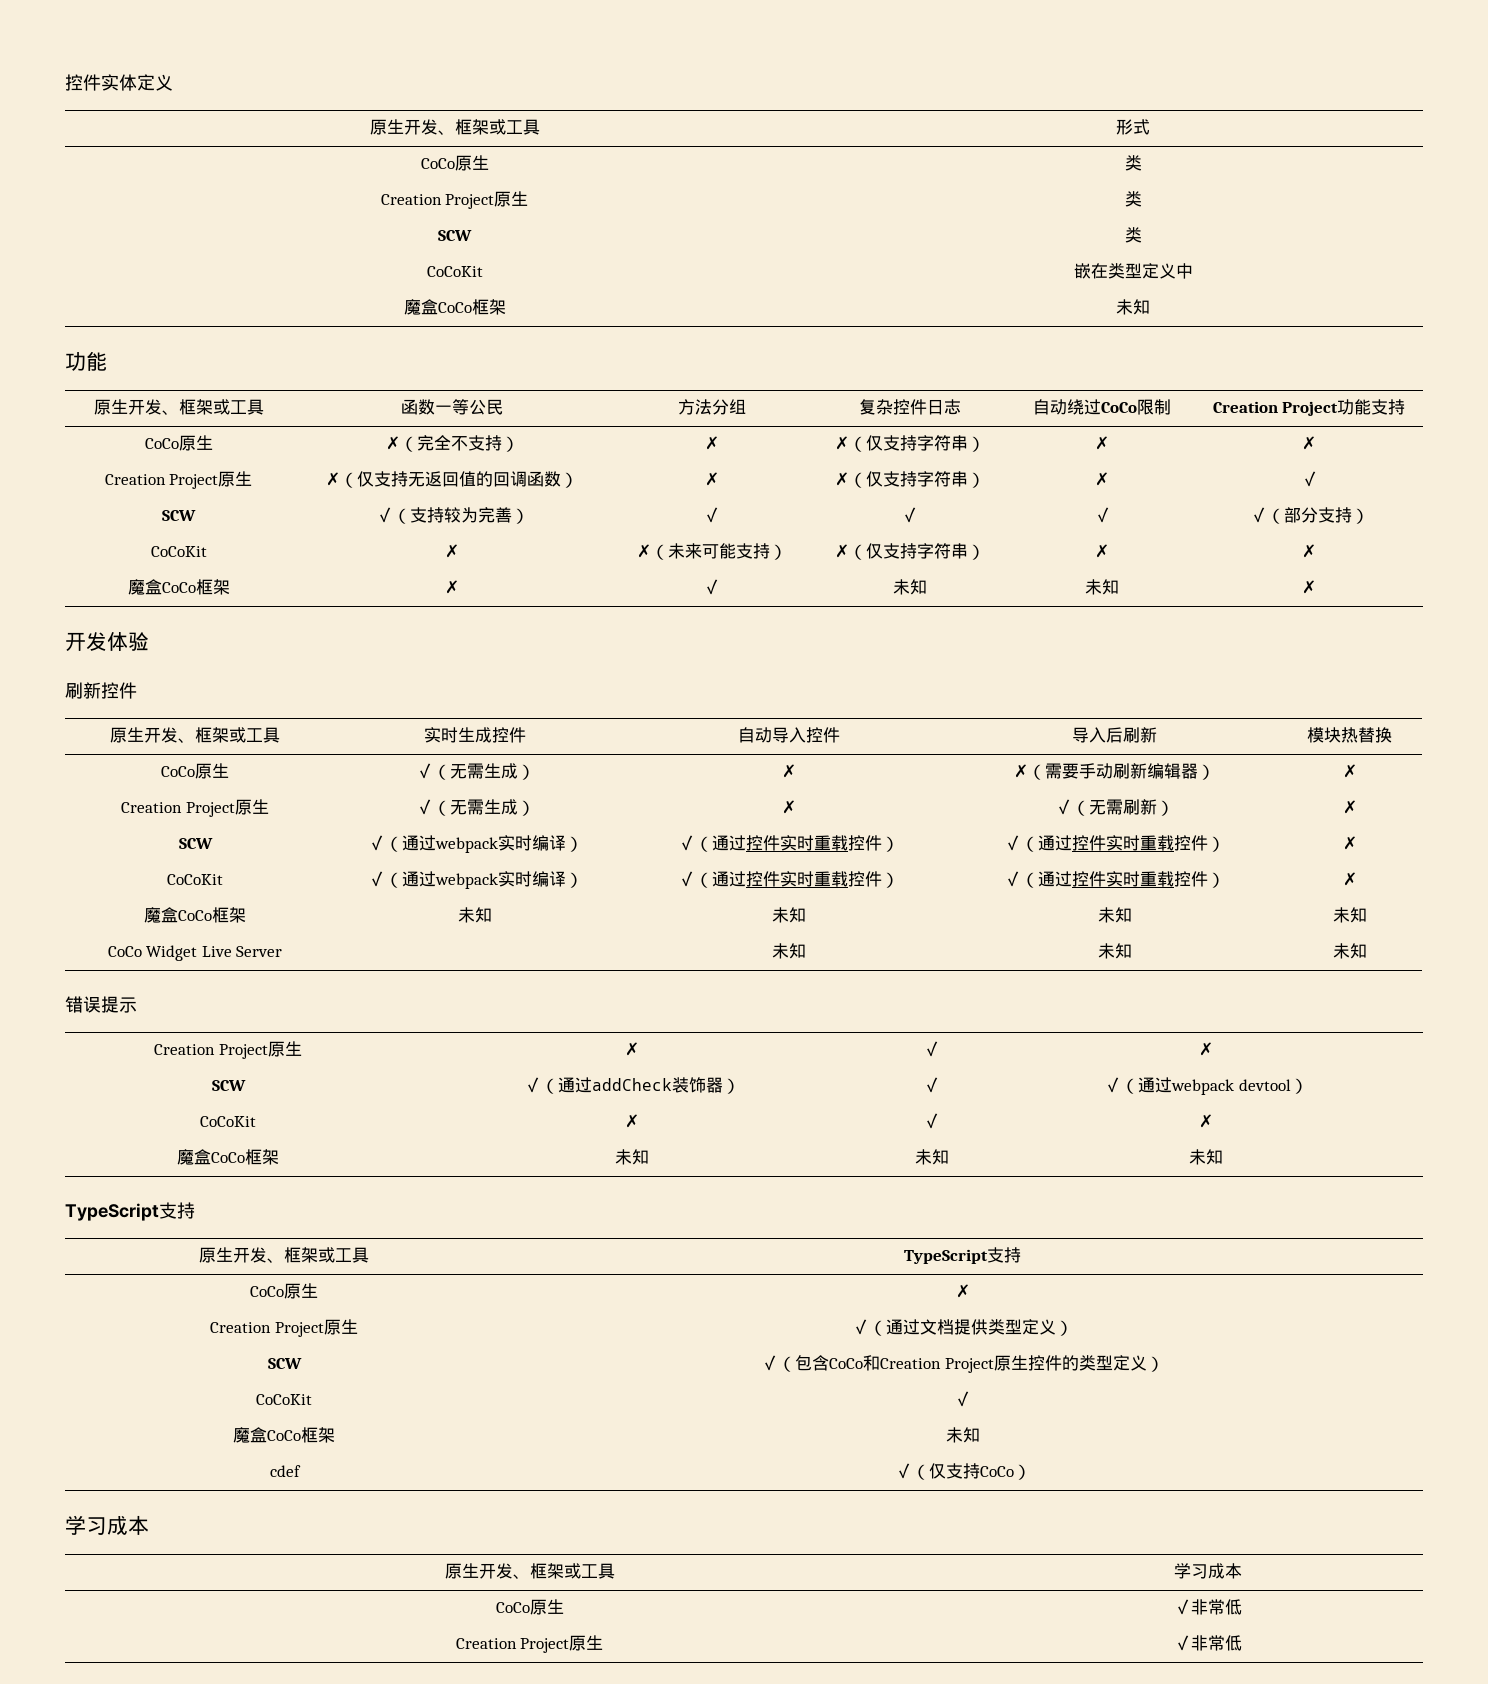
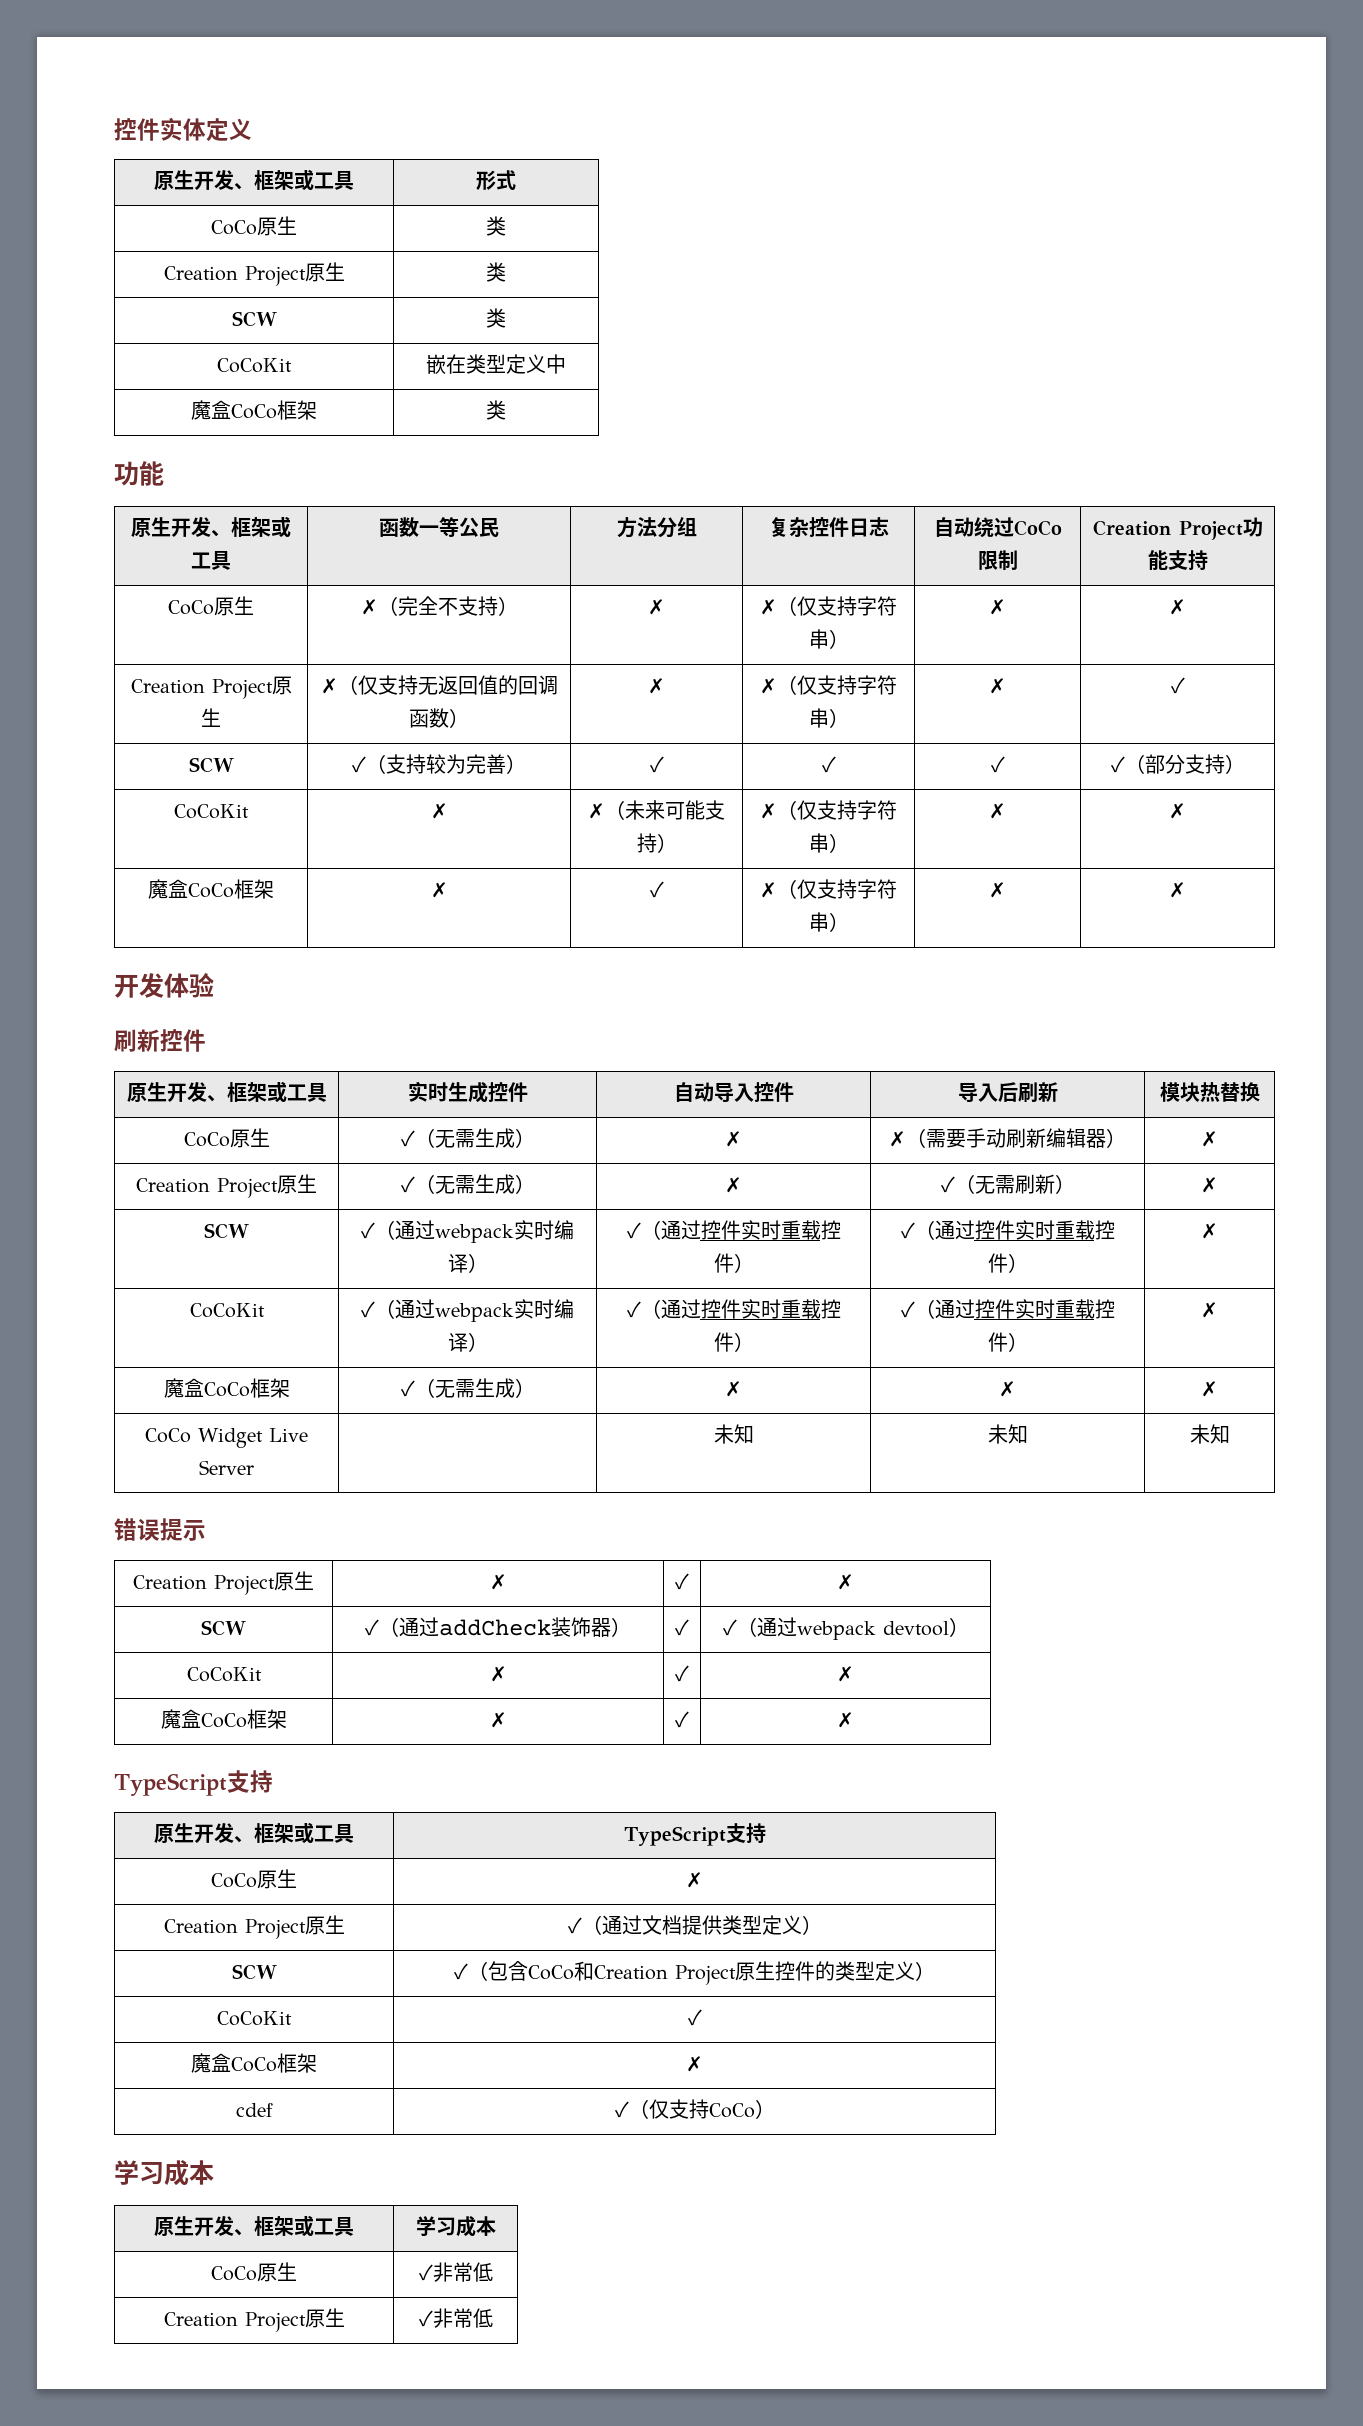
  CoCoKit | 嵌在类型定义中
- 魔盒CoCo框架 | 未知
+ 魔盒CoCo框架 | 类
- 魔盒CoCo框架 | ✗ | ✓ | 未知 | 未知 | ✗
+ 魔盒CoCo框架 | ✗ | ✓ | ✗（仅支持字符串） | ✗ | ✗
- 魔盒CoCo框架 | 未知 | 未知 | 未知 | 未知
+ 魔盒CoCo框架 | ✓（无需生成） | ✗ | ✗ | ✗
  CoCoKit | ✗ | ✓ | ✗
- 魔盒CoCo框架 | 未知 | 未知 | 未知
+ 魔盒CoCo框架 | ✗ | ✓ | ✗
  SCW | ✓（包含CoCo和Creation Project原生控件的类型定义）
  CoCoKit | ✓
- 魔盒CoCo框架 | 未知
+ 魔盒CoCo框架 | ✗

